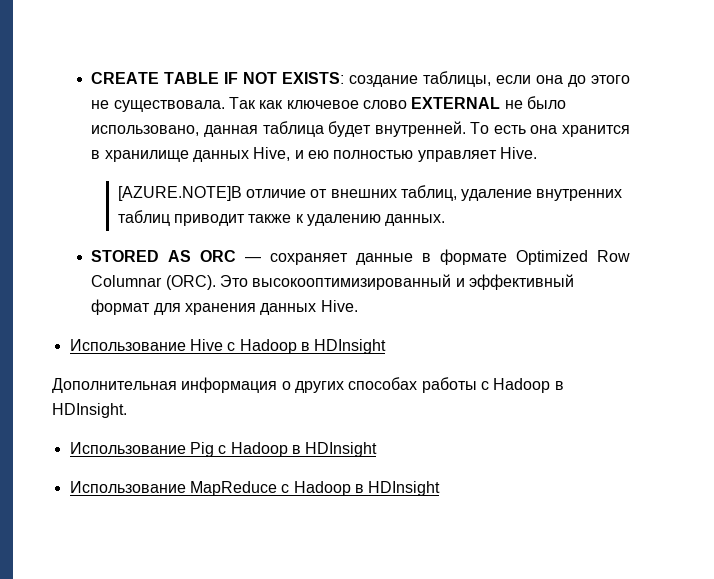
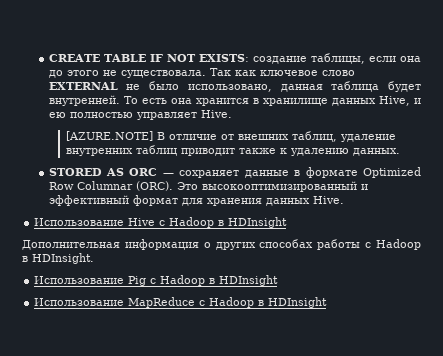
- [AZURE.NOTE]В отличие от внешних таблиц, удаление внутренних таблиц приводит также к удалению данных.
+ [AZURE.NOTE] В отличие от внешних таблиц, удаление внутренних таблиц приводит также к удалению данных.

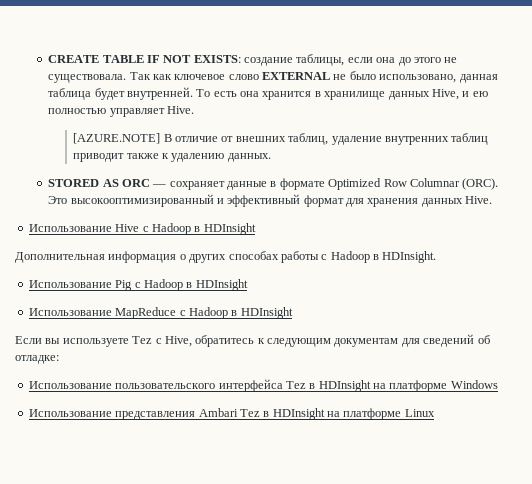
+ Если вы используете Tez с Hive, обратитесь к следующим документам для сведений об отладке:
+ Использование пользовательского интерфейса Tez в HDInsight на платформе Windows
+ Использование представления Ambari Tez в HDInsight на платформе Linux

